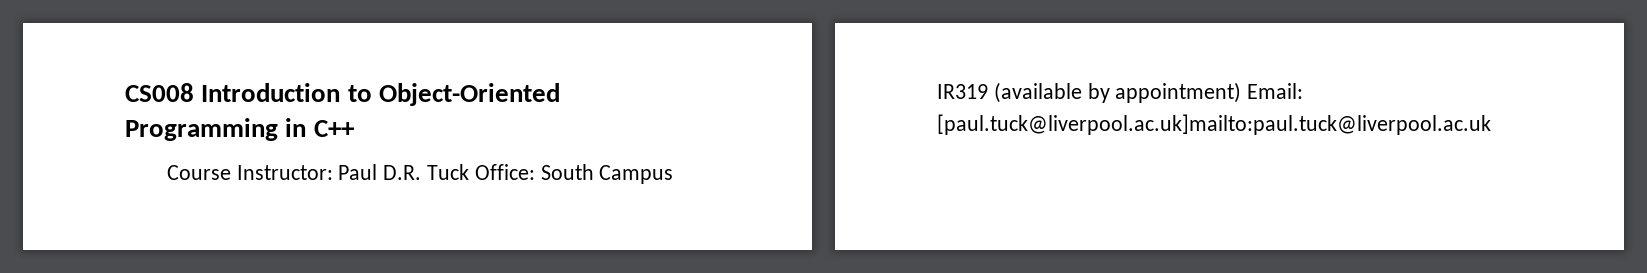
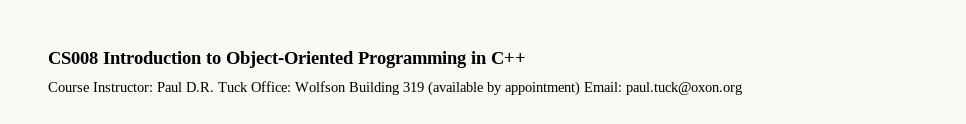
- Course Instructor: Paul D.R. Tuck Office: South Campus IR319 (available by appointment) Email: [paul.tuck@liverpool.ac.uk]mailto:paul.tuck@liverpool.ac.uk
+ Course Instructor: Paul D.R. Tuck Office: Wolfson Building 319 (available by appointment) Email: paul.tuck@oxon.org

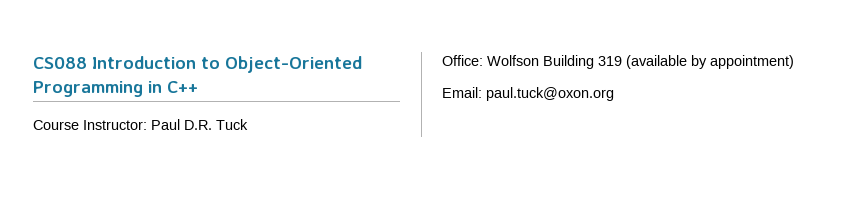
- CS008 Introduction to Object-Oriented Programming in C++
+ CS088 Introduction to Object-Oriented Programming in C++
- Course Instructor: Paul D.R. Tuck Office: Wolfson Building 319 (available by appointment) Email: paul.tuck@oxon.org
+ Course Instructor: Paul D.R. Tuck
+ Office: Wolfson Building 319 (available by appointment)
+ Email: paul.tuck@oxon.org

